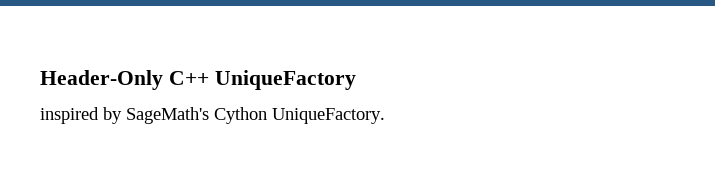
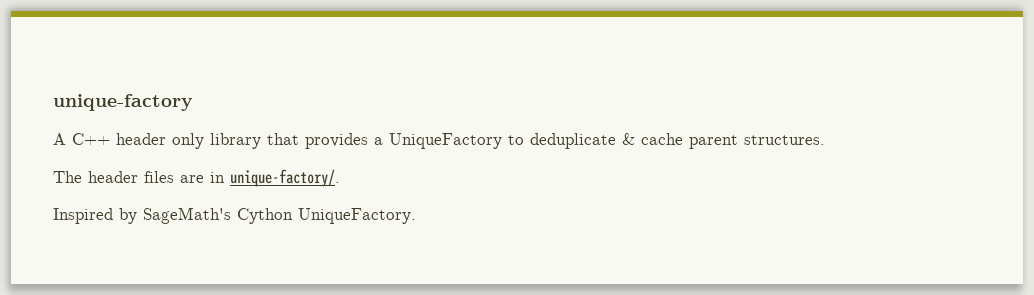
- Header-Only C++ UniqueFactory
- inspired by SageMath's Cython UniqueFactory.
+ unique-factory
+ A C++ header only library that provides a UniqueFactory to deduplicate & cache parent structures.
+ The header files are in unique-factory/.
+ Inspired by SageMath's Cython UniqueFactory.

